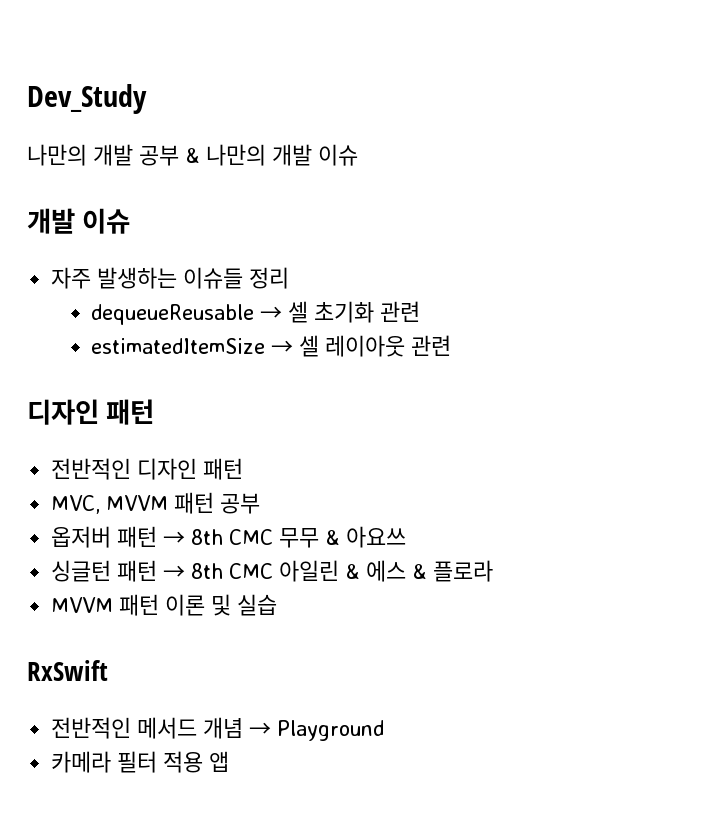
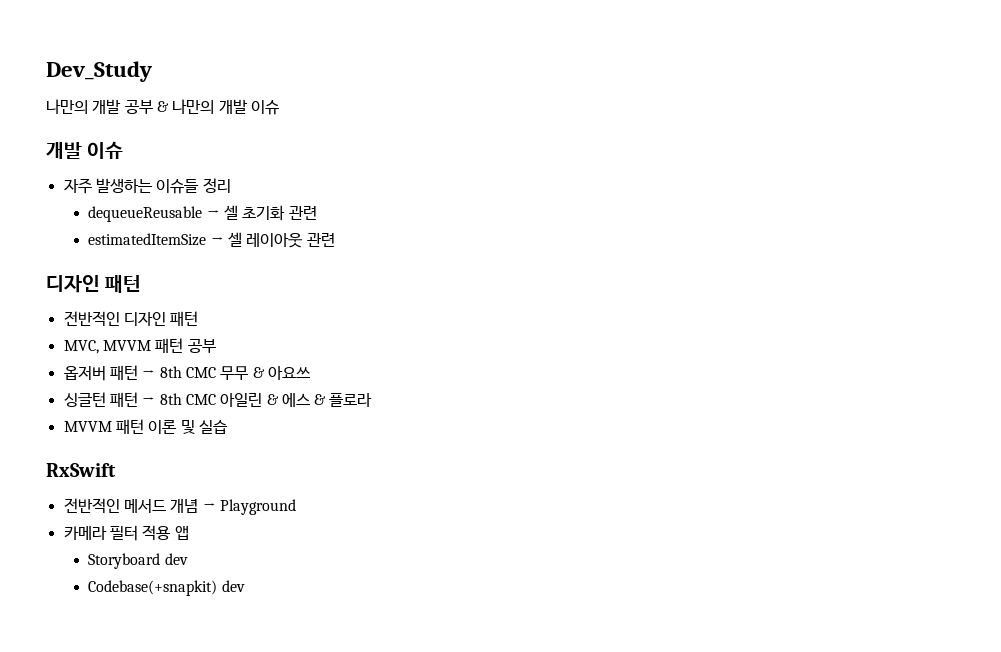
+ Storyboard dev
+ Codebase(+snapkit) dev

